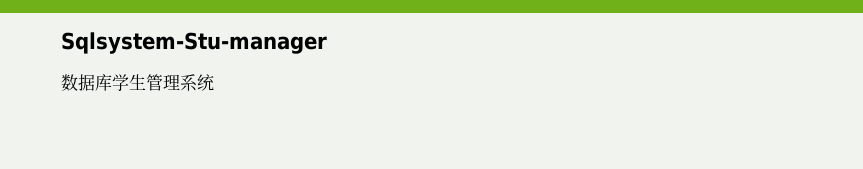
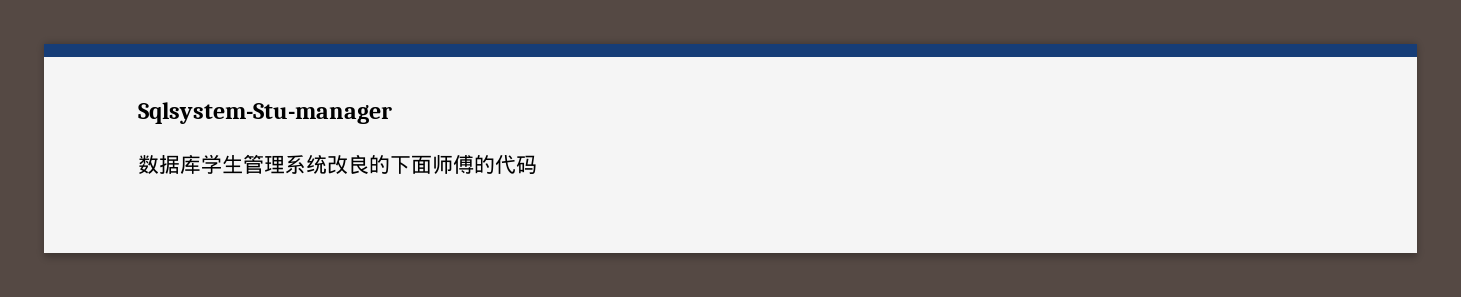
- 数据库学生管理系统
+ 数据库学生管理系统改良的下面师傅的代码

